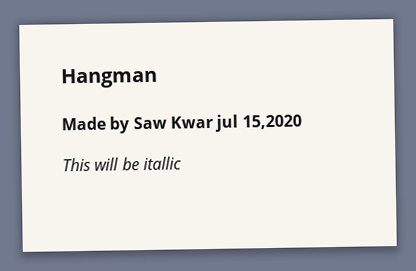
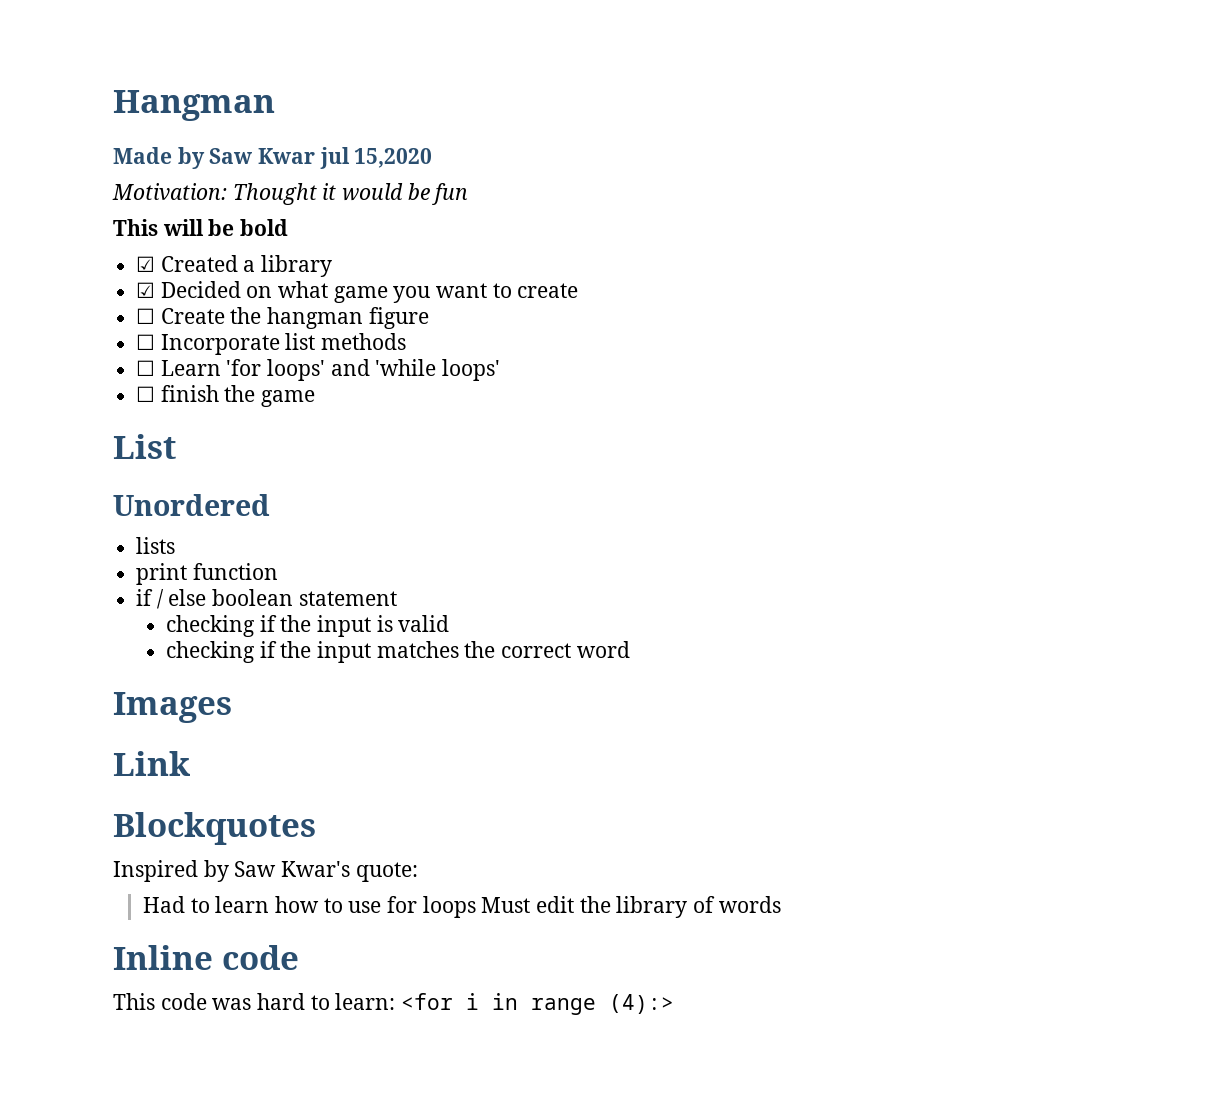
- This will be itallic
+ Motivation: Thought it would be fun
+ This will be bold
+ ☑ Created a library
+ ☑ Decided on what game you want to create
+ ☐ Create the hangman figure
+ ☐ Incorporate list methods
+ ☐ Learn 'for loops' and 'while loops'
+ ☐ finish the game
+ List
+ Unordered
+ lists
+ print function
+ if / else boolean statement
+ checking if the input is valid
+ checking if the input matches the correct word
+ Images
+ Link
+ Blockquotes
+ Inspired by Saw Kwar's quote:
+ Had to learn how to use for loops Must edit the library of words
+ Inline code
+ This code was hard to learn: <for i in range (4):>

